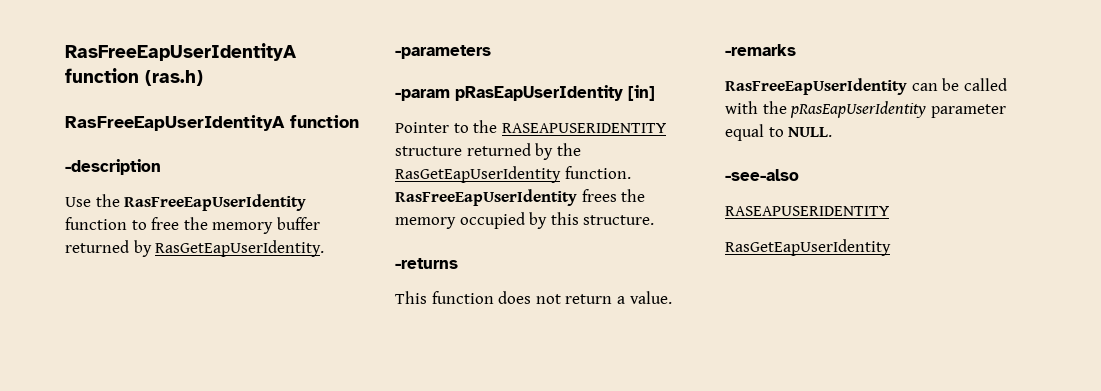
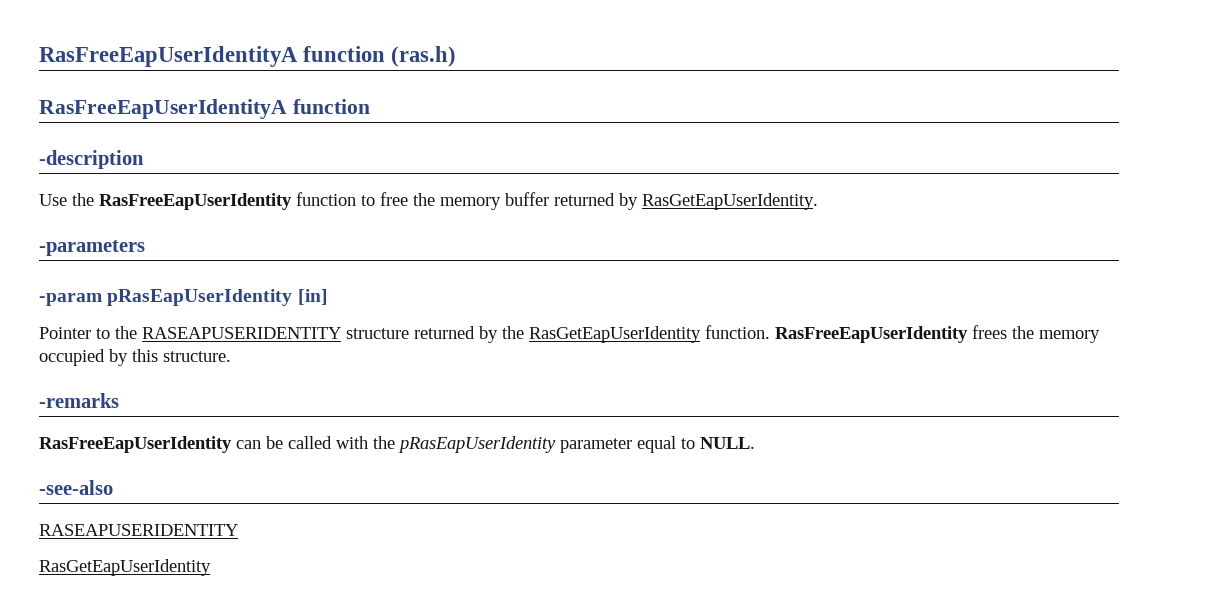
- -returns
- This function does not return a value.

